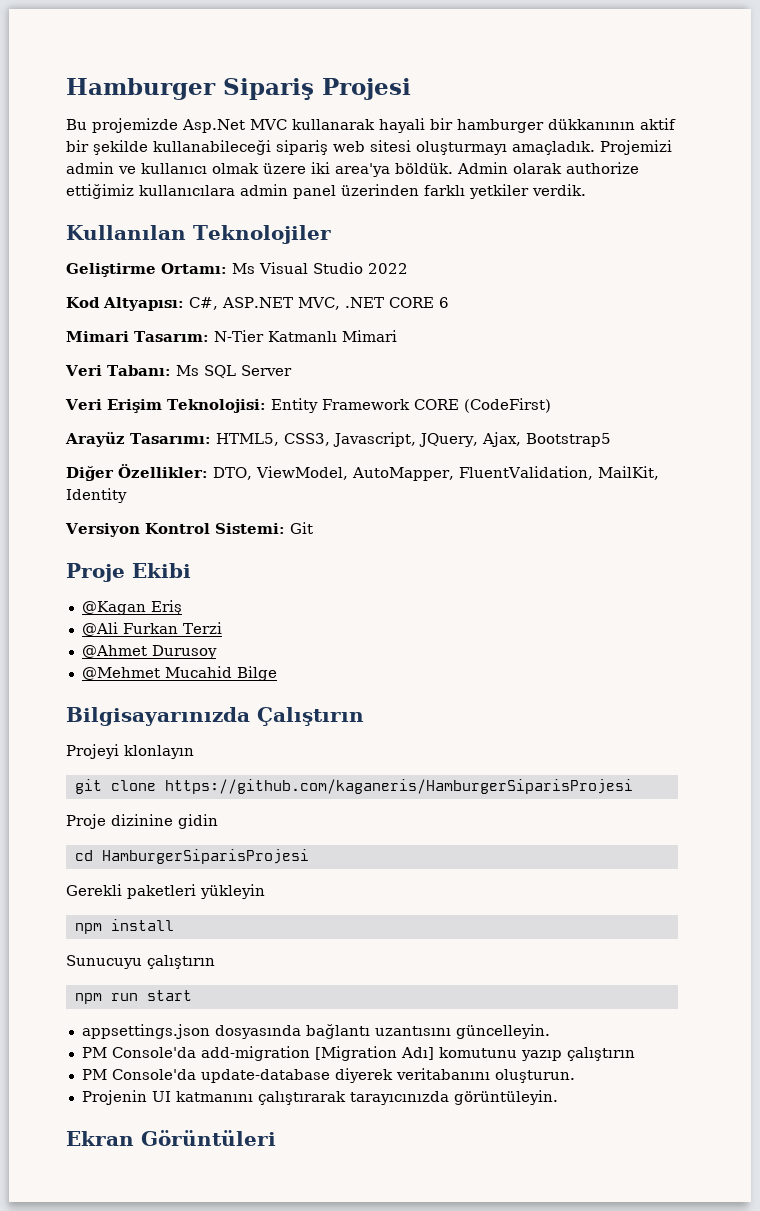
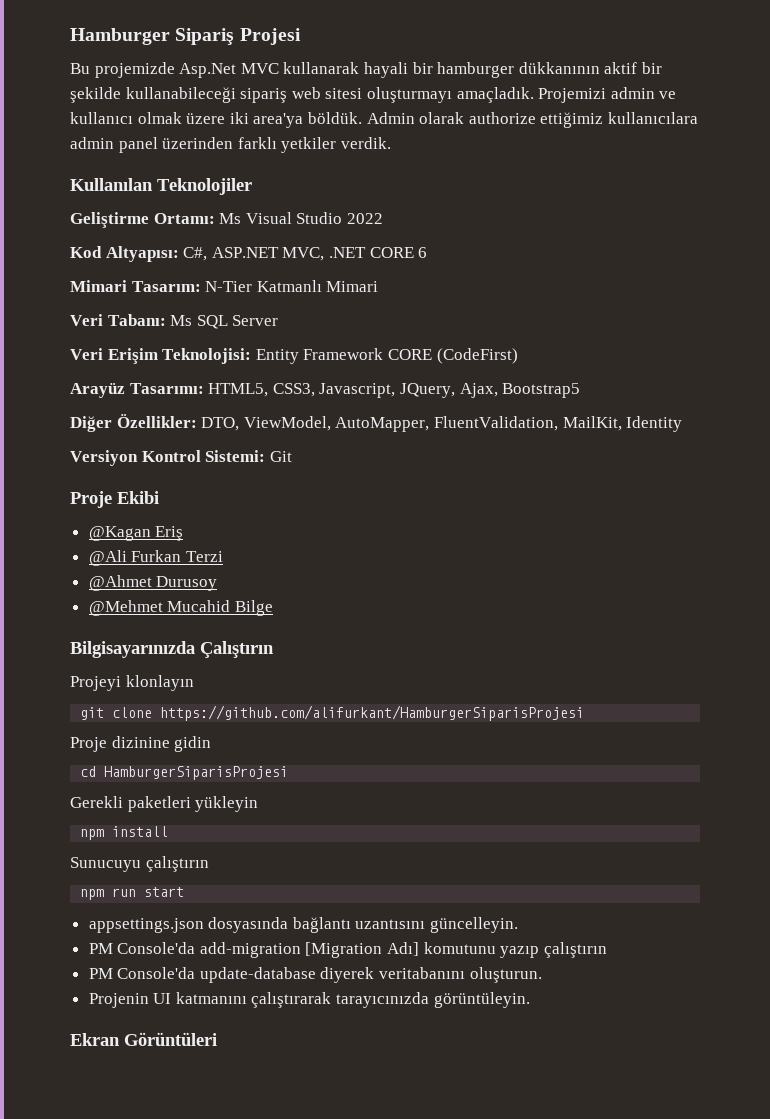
- git clone https://github.com/kaganeris/HamburgerSiparisProjesi
+ git clone https://github.com/alifurkant/HamburgerSiparisProjesi

